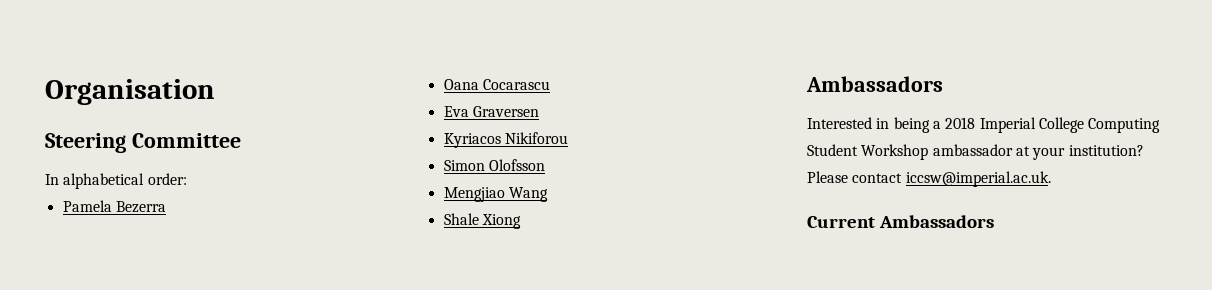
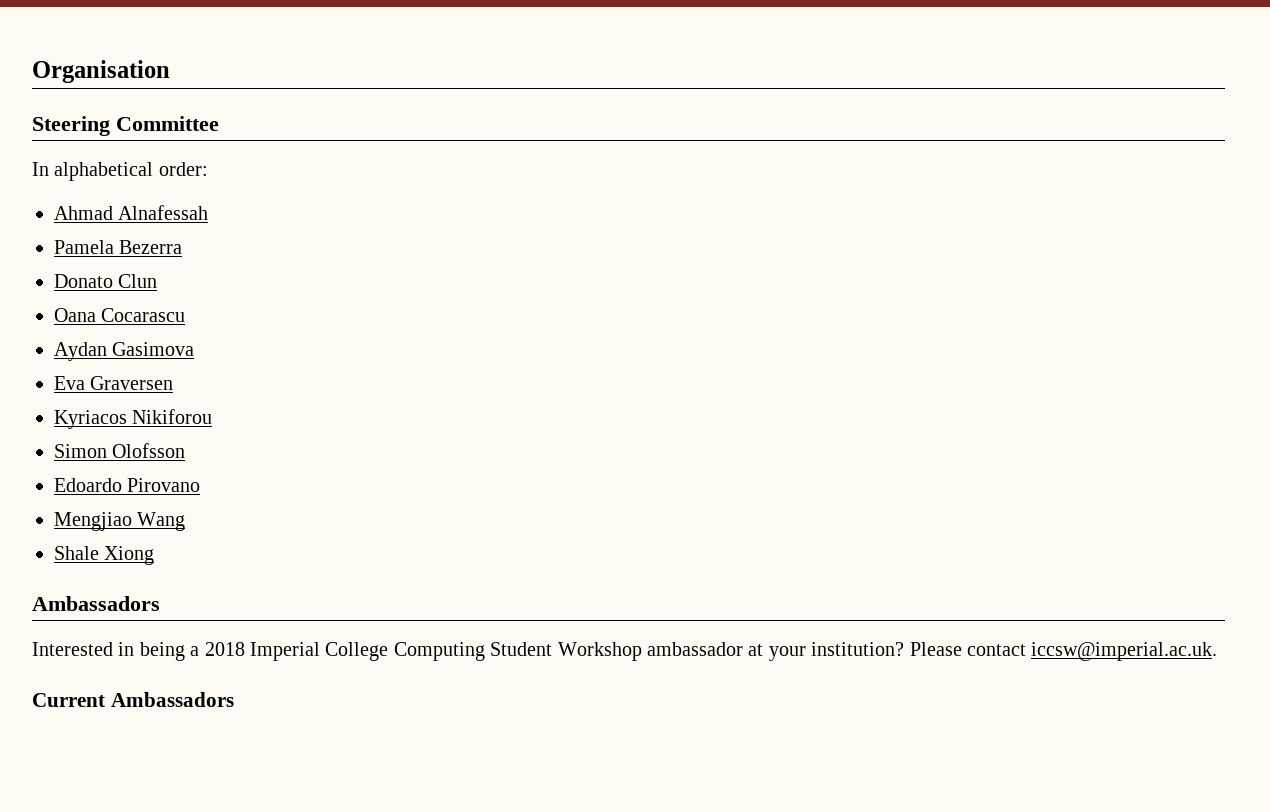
+ Ahmad Alnafessah
+ Donato Clun
+ Aydan Gasimova
+ Edoardo Pirovano

